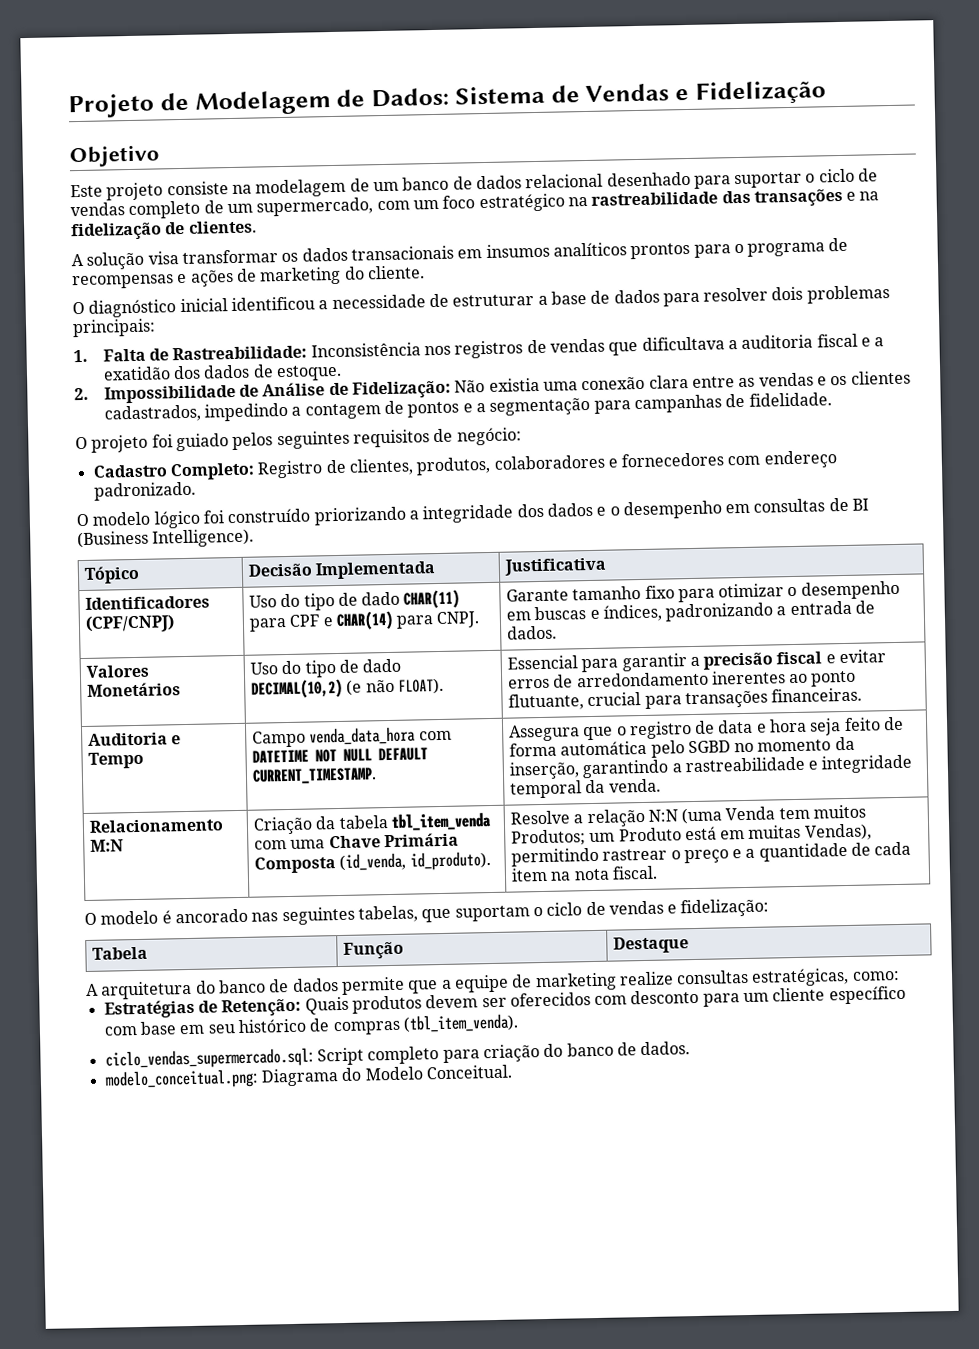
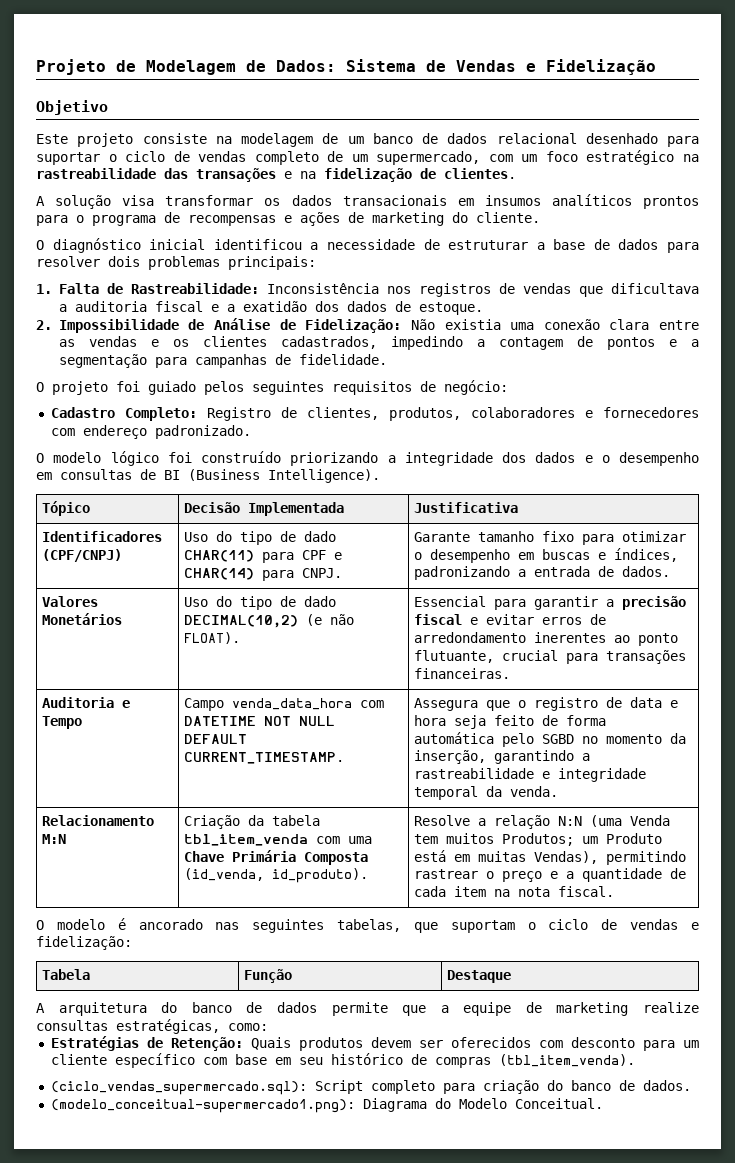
- ciclo_vendas_supermercado.sql: Script completo para criação do banco de dados.
+ (ciclo_vendas_supermercado.sql): Script completo para criação do banco de dados.
- modelo_conceitual.png: Diagrama do Modelo Conceitual.
+ (modelo_conceitual-supermercado1.png): Diagrama do Modelo Conceitual.

